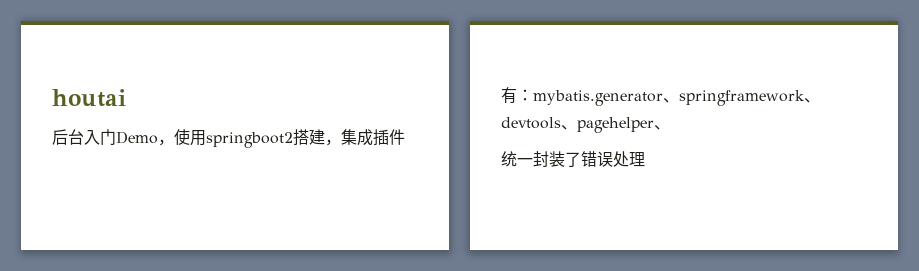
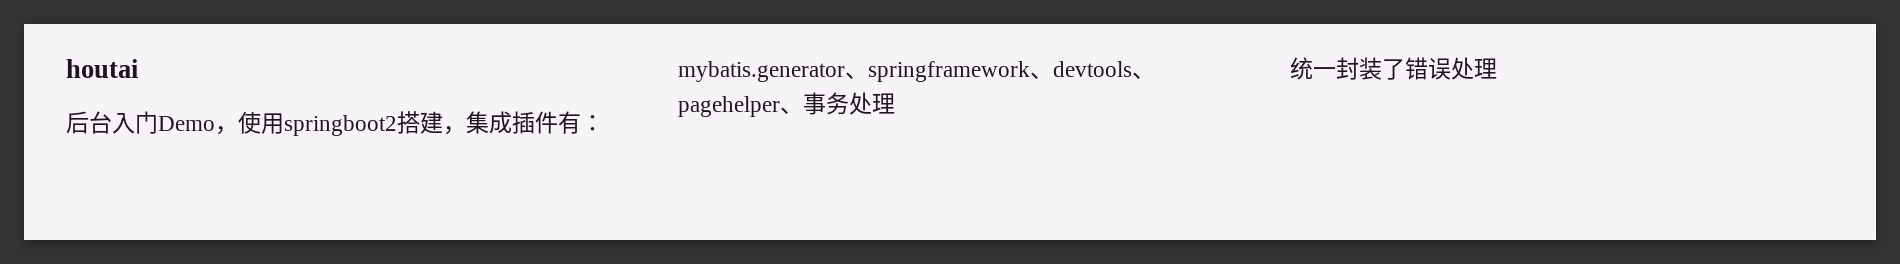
- 后台入门Demo，使用springboot2搭建，集成插件有：mybatis.generator、springframework、devtools、pagehelper、
+ 后台入门Demo，使用springboot2搭建，集成插件有：mybatis.generator、springframework、devtools、pagehelper、事务处理

